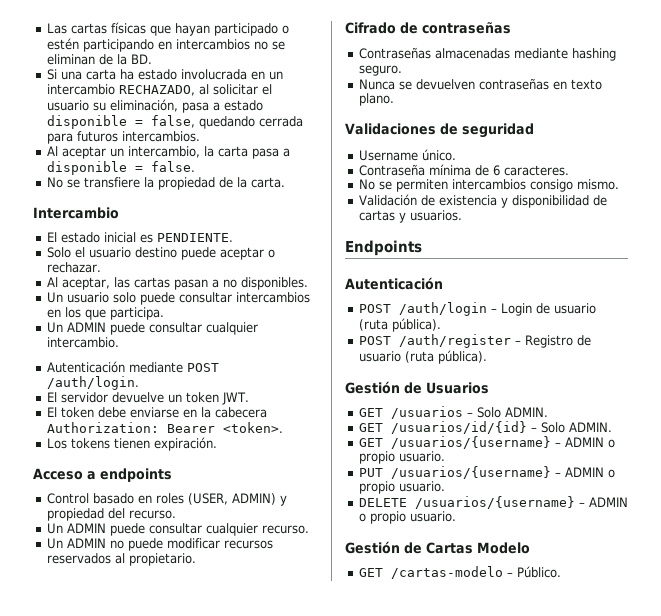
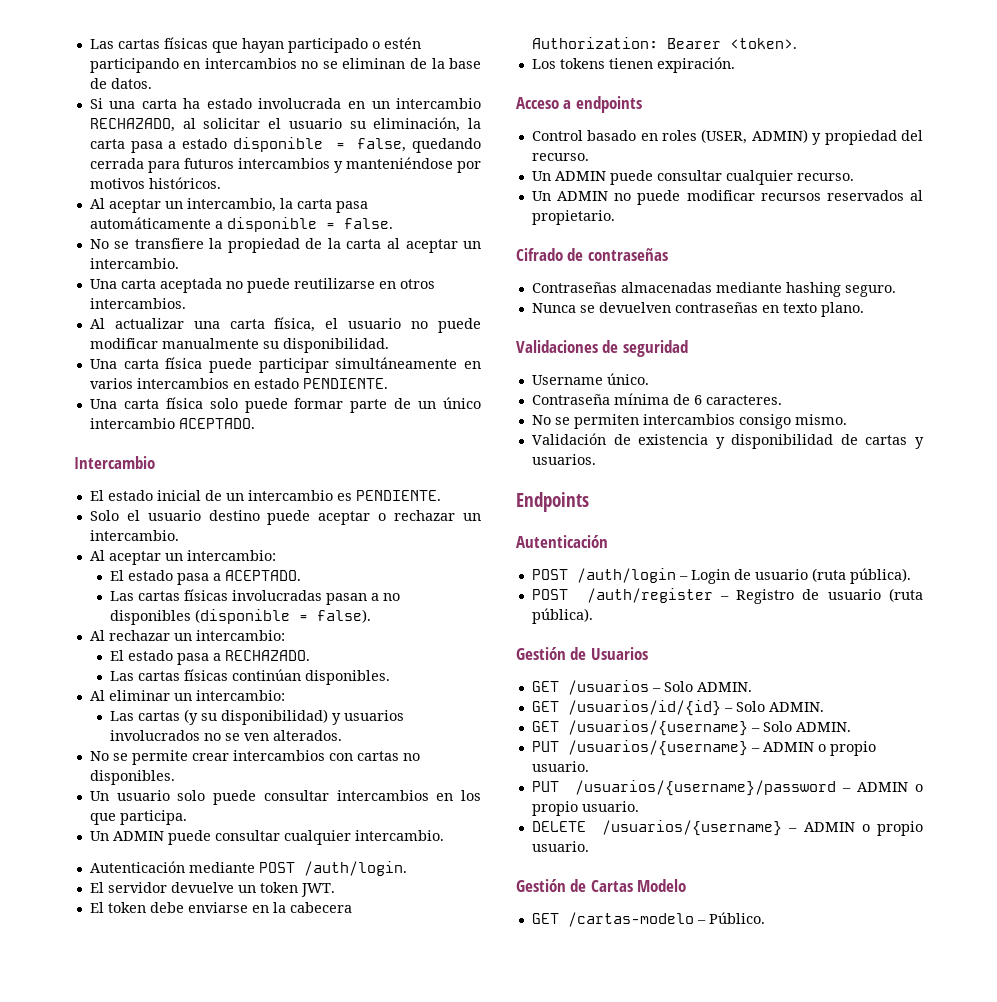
- Las cartas físicas que hayan participado o estén participando en intercambios no se eliminan de la BD.
+ Las cartas físicas que hayan participado o estén participando en intercambios no se eliminan de la base de datos.
- Si una carta ha estado involucrada en un intercambio RECHAZADO, al solicitar el usuario su eliminación, pasa a estado disponible = false, quedando cerrada para futuros intercambios.
+ Si una carta ha estado involucrada en un intercambio RECHAZADO, al solicitar el usuario su eliminación, la carta pasa a estado disponible = false, quedando cerrada para futuros intercambios y manteniéndose por motivos históricos.
- Al aceptar un intercambio, la carta pasa a disponible = false.
+ Al aceptar un intercambio, la carta pasa automáticamente a disponible = false.
- No se transfiere la propiedad de la carta.
+ No se transfiere la propiedad de la carta al aceptar un intercambio.
+ Una carta aceptada no puede reutilizarse en otros intercambios.
+ Al actualizar una carta física, el usuario no puede modificar manualmente su disponibilidad.
+ Una carta física puede participar simultáneamente en varios intercambios en estado PENDIENTE.
+ Una carta física solo puede formar parte de un único intercambio ACEPTADO.
- El estado inicial es PENDIENTE.
+ El estado inicial de un intercambio es PENDIENTE.
- Solo el usuario destino puede aceptar o rechazar.
- Al aceptar, las cartas pasan a no disponibles.
+ Solo el usuario destino puede aceptar o rechazar un intercambio.
+ Al aceptar un intercambio:
+ El estado pasa a ACEPTADO.
+ Las cartas físicas involucradas pasan a no disponibles (disponible = false).
+ Al rechazar un intercambio:
+ El estado pasa a RECHAZADO.
+ Las cartas físicas continúan disponibles.
+ Al eliminar un intercambio:
+ Las cartas (y su disponibilidad) y usuarios involucrados no se ven alterados.
+ No se permite crear intercambios con cartas no disponibles.
- GET /usuarios/{username} – ADMIN o propio usuario.
+ GET /usuarios/{username} – Solo ADMIN.
+ PUT /usuarios/{username} – ADMIN o propio usuario.
- PUT /usuarios/{username} – ADMIN o propio usuario.
+ PUT /usuarios/{username}/password – ADMIN o propio usuario.

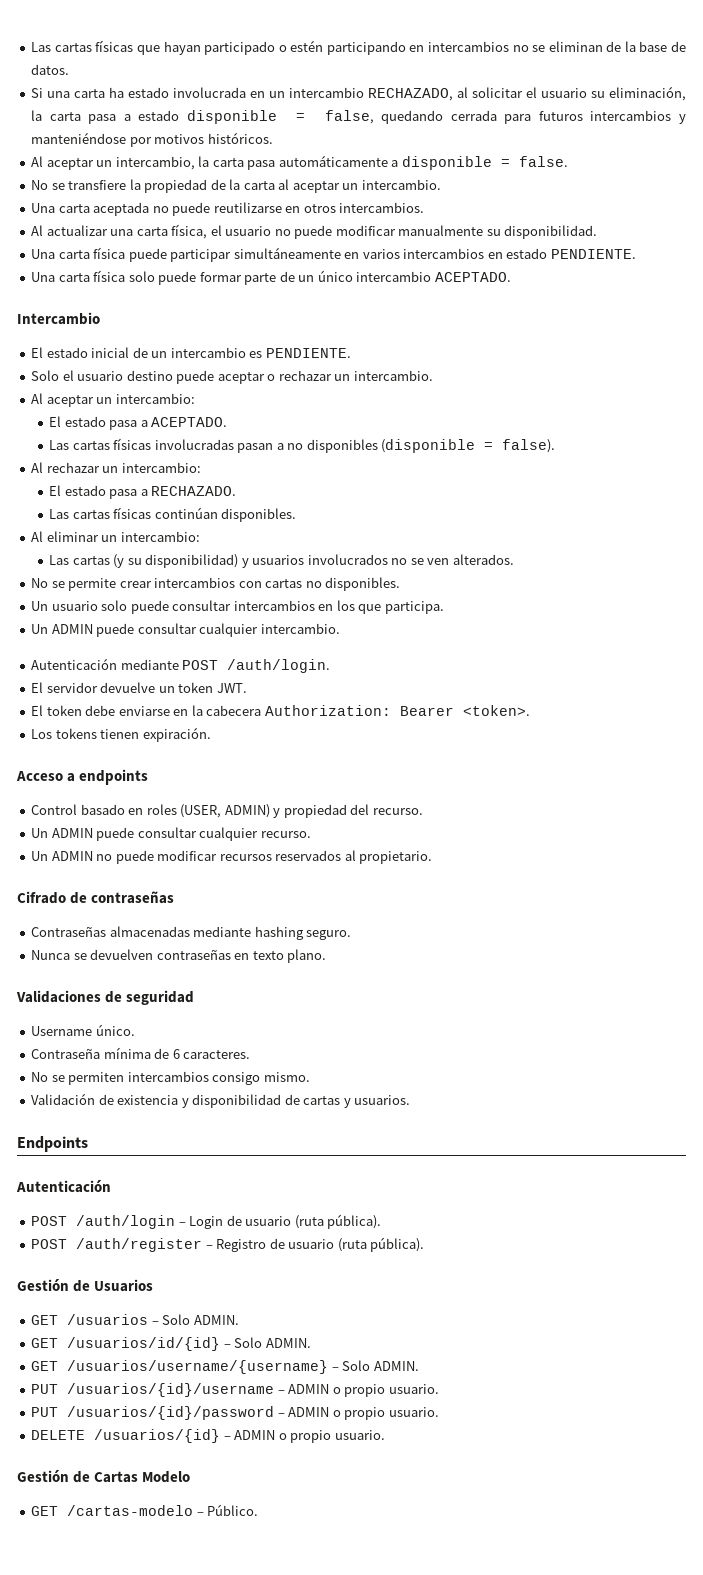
- GET /usuarios/{username} – Solo ADMIN.
+ GET /usuarios/username/{username} – Solo ADMIN.
- PUT /usuarios/{username} – ADMIN o propio usuario.
+ PUT /usuarios/{id}/username – ADMIN o propio usuario.
- PUT /usuarios/{username}/password – ADMIN o propio usuario.
+ PUT /usuarios/{id}/password – ADMIN o propio usuario.
- DELETE /usuarios/{username} – ADMIN o propio usuario.
+ DELETE /usuarios/{id} – ADMIN o propio usuario.

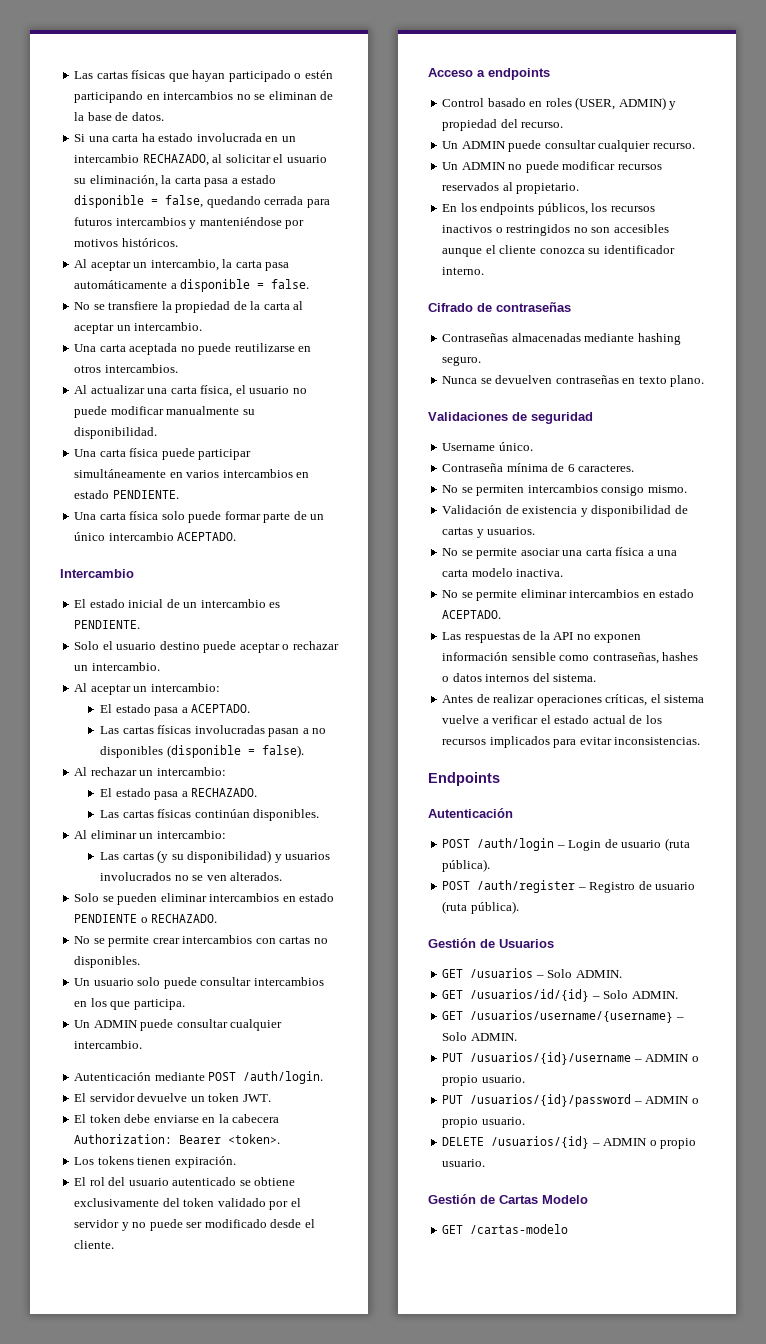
+ Solo se pueden eliminar intercambios en estado PENDIENTE o RECHAZADO.
+ El rol del usuario autenticado se obtiene exclusivamente del token validado por el servidor y no puede ser modificado desde el cliente.
+ En los endpoints públicos, los recursos inactivos o restringidos no son accesibles aunque el cliente conozca su identificador interno.
+ No se permite asociar una carta física a una carta modelo inactiva.
+ No se permite eliminar intercambios en estado ACEPTADO.
+ Las respuestas de la API no exponen información sensible como contraseñas, hashes o datos internos del sistema.
+ Antes de realizar operaciones críticas, el sistema vuelve a verificar el estado actual de los recursos implicados para evitar inconsistencias.
- GET /cartas-modelo – Público.
+ GET /cartas-modelo

